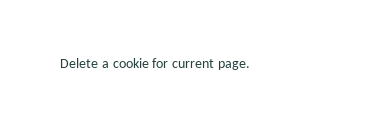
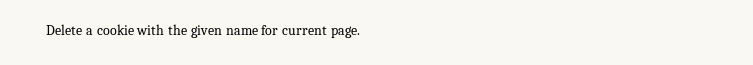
- Delete a cookie for current page.
+ Delete a cookie with the given name for current page.

